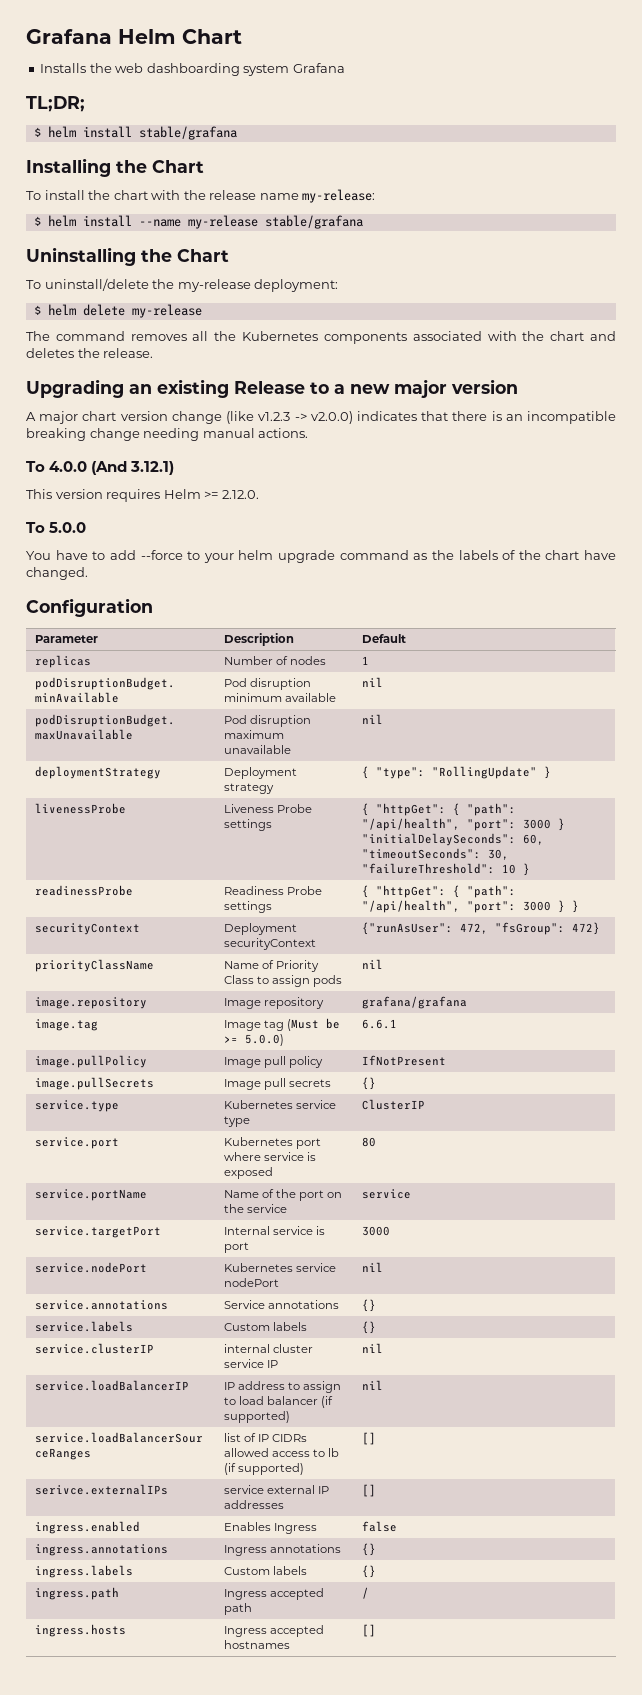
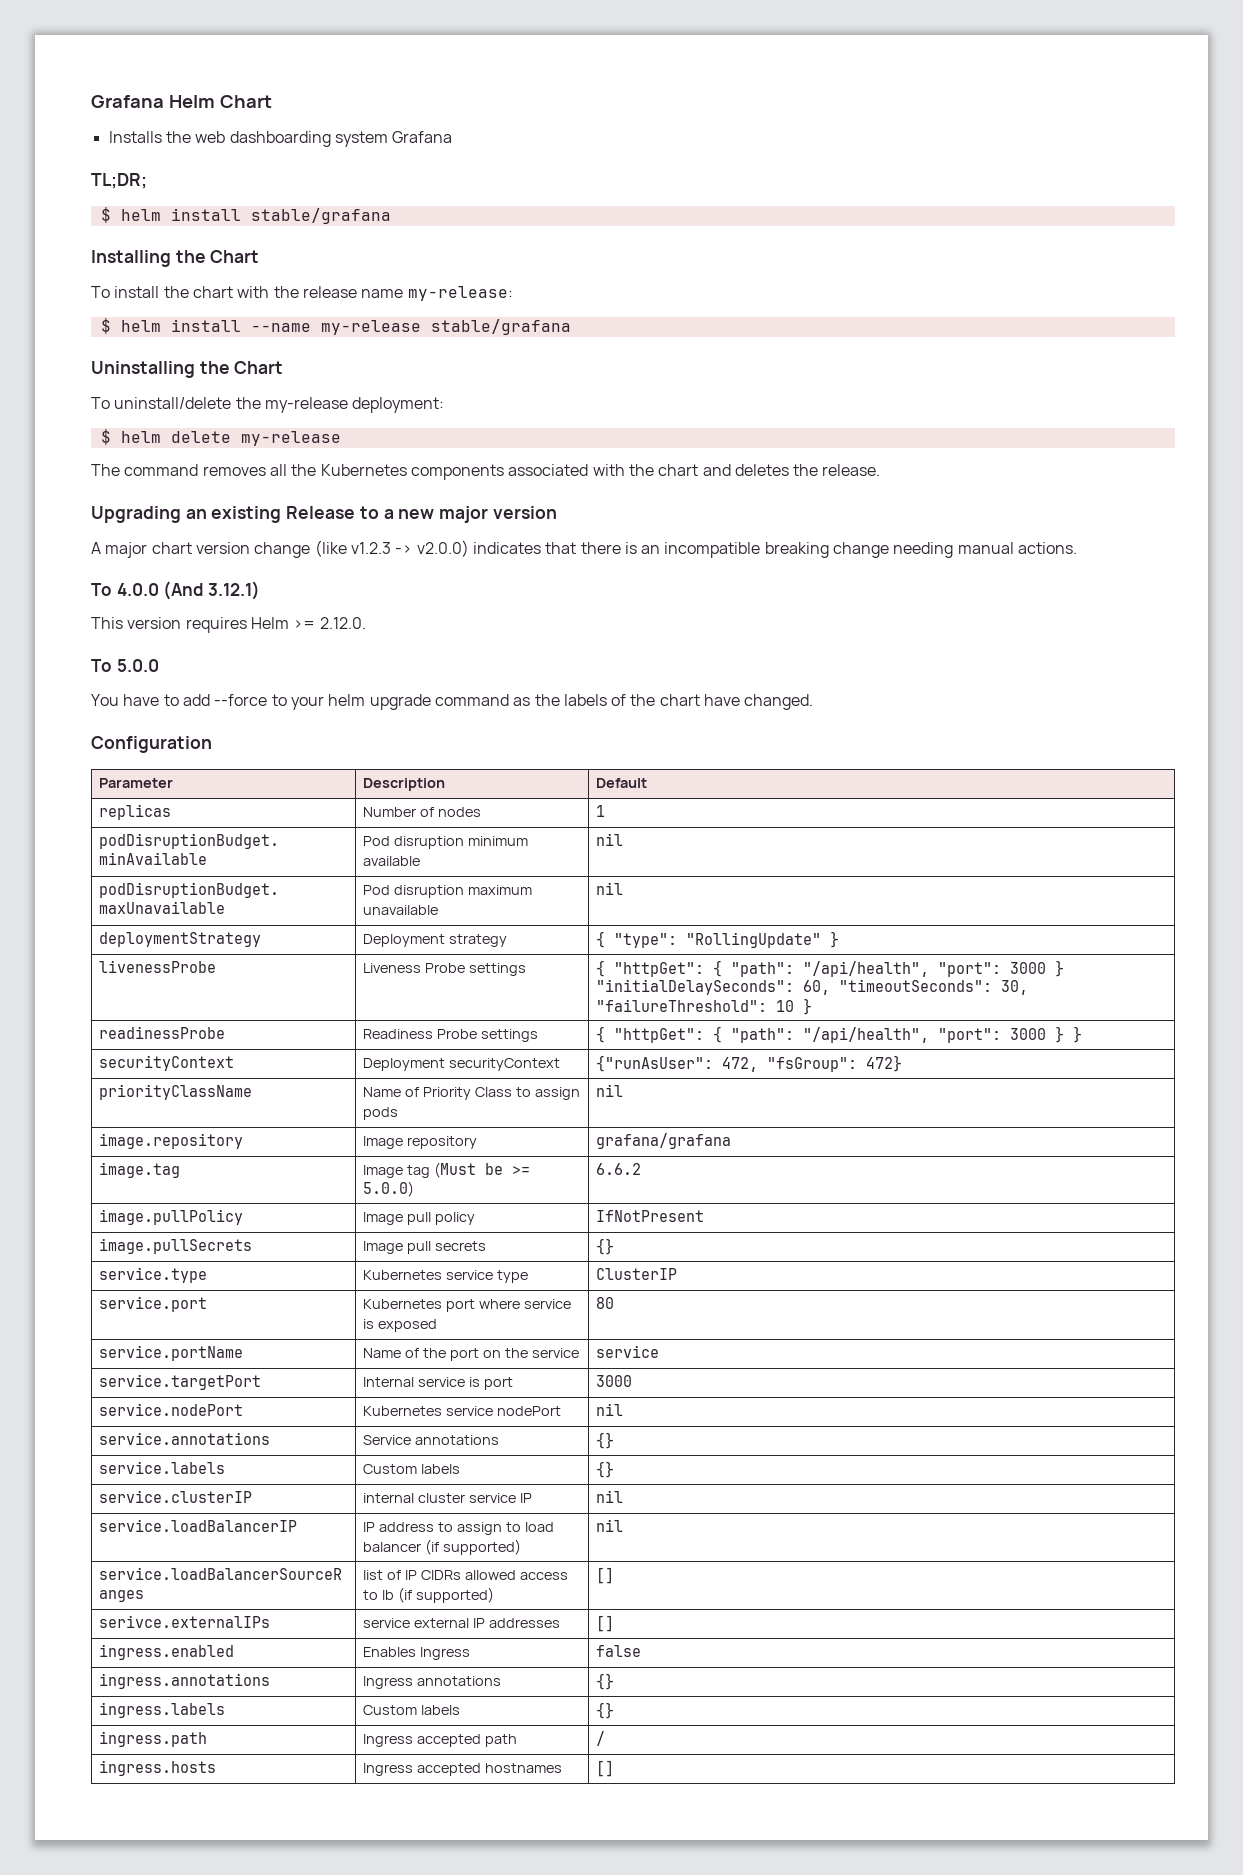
- image.tag | Image tag (Must be >= 5.0.0) | 6.6.1
+ image.tag | Image tag (Must be >= 5.0.0) | 6.6.2

